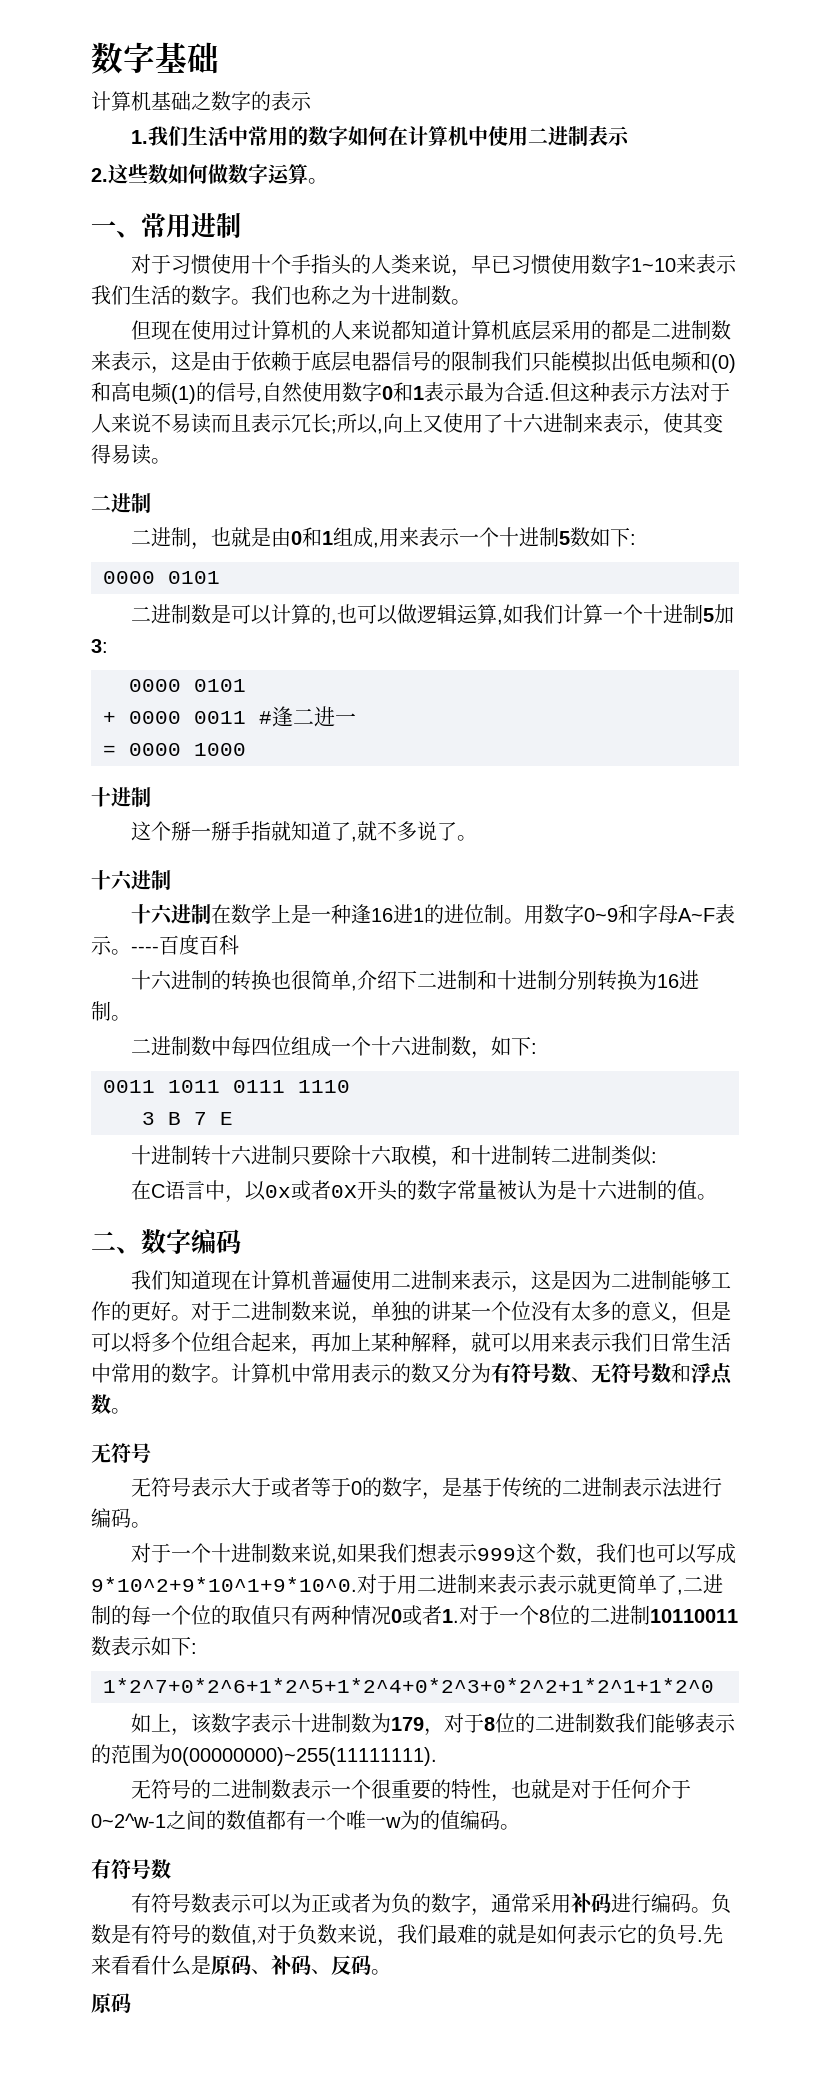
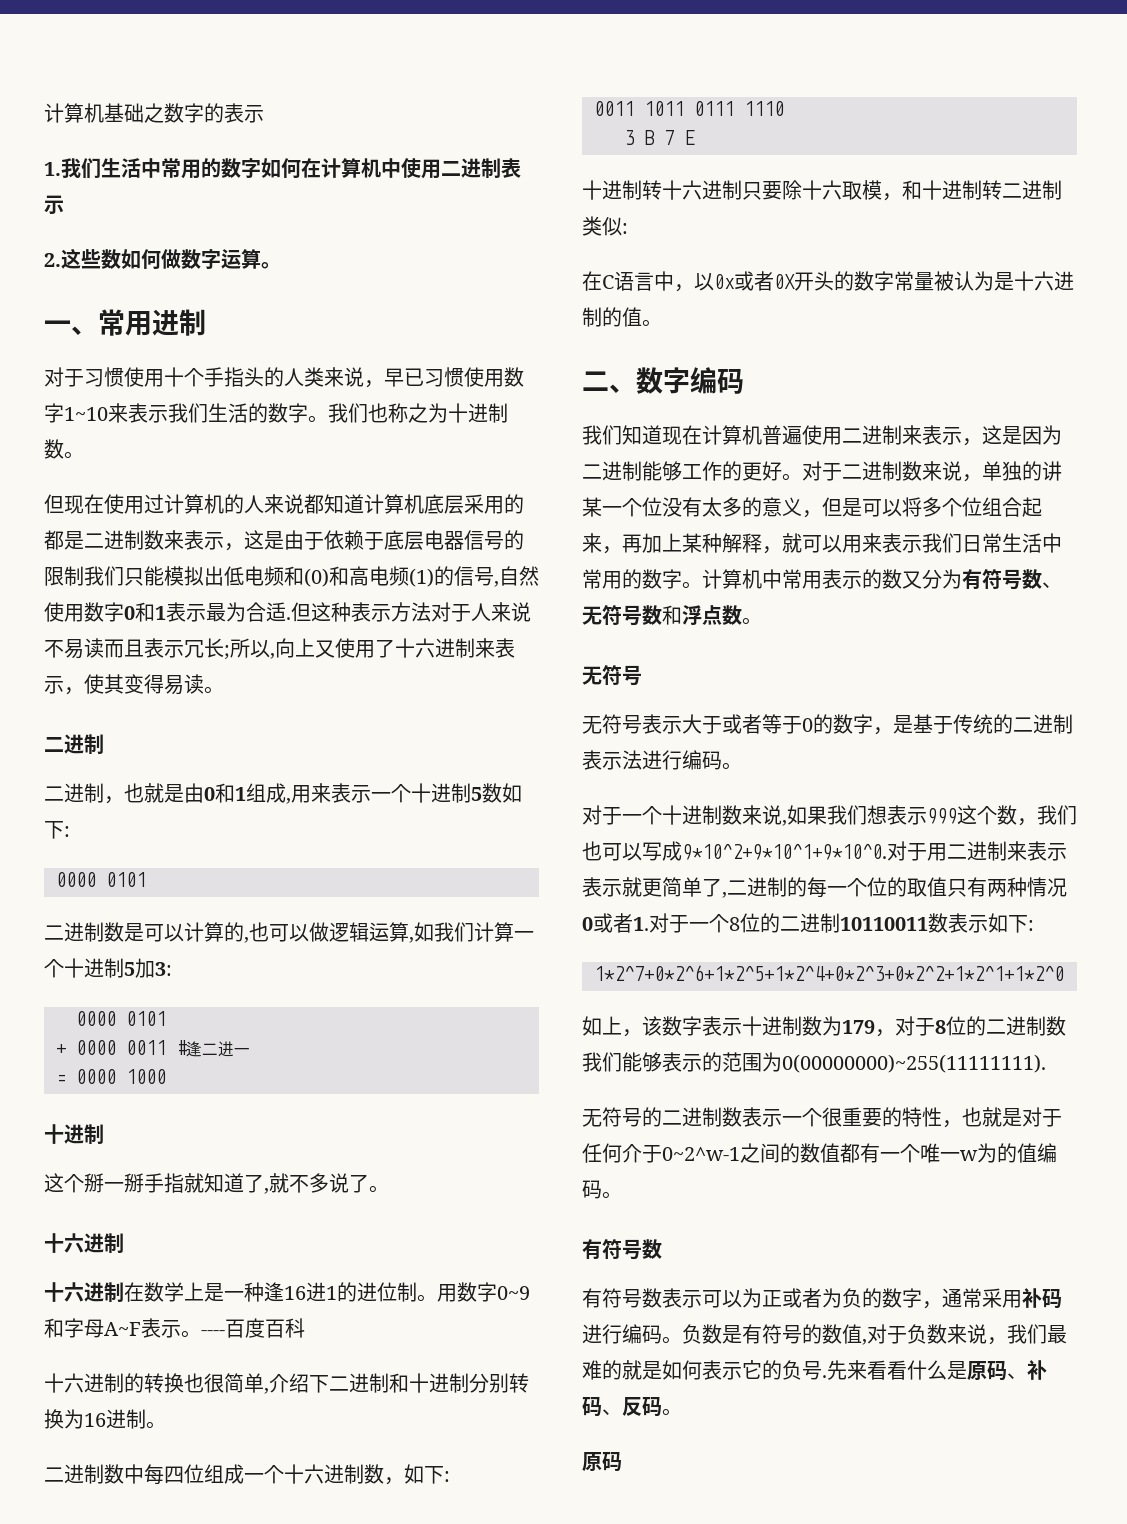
- 数字基础

